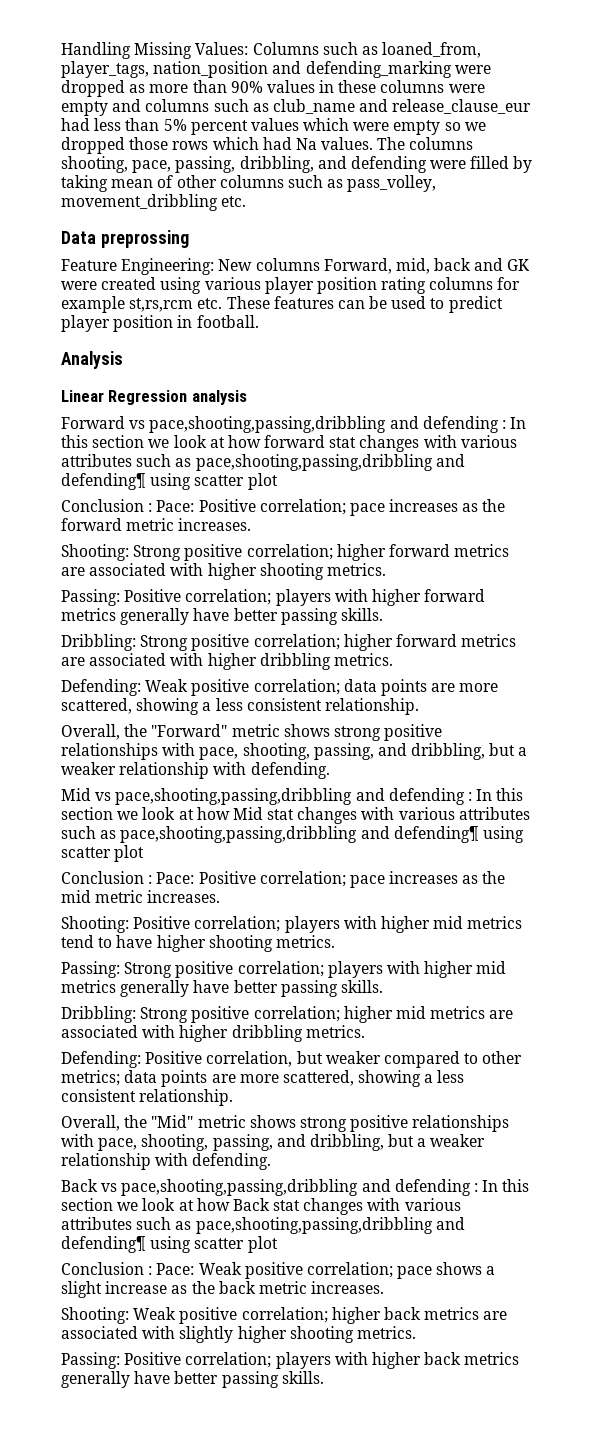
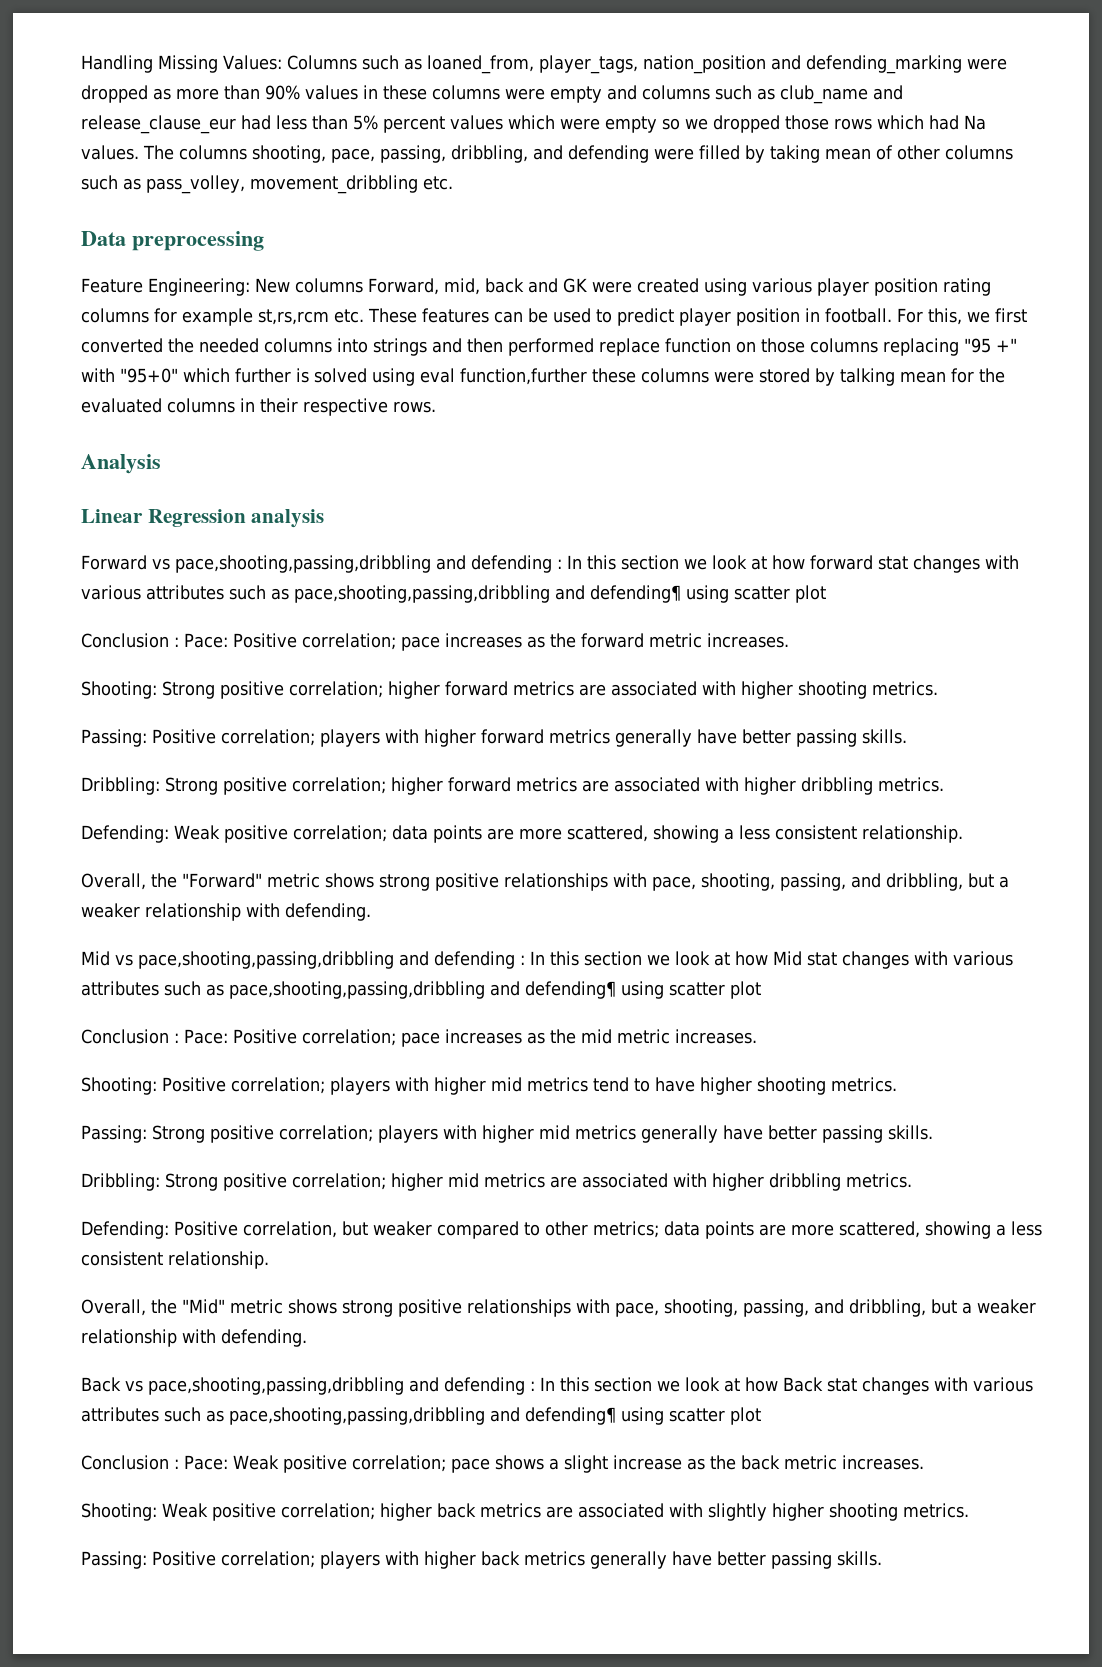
- Data preprossing
+ Data preprocessing
+ For this, we first converted the needed columns into strings and then performed replace function on those columns replacing "95 +" with "95+0" which further is solved using eval function,further these columns were stored by talking mean for the evaluated columns in their respective rows.

